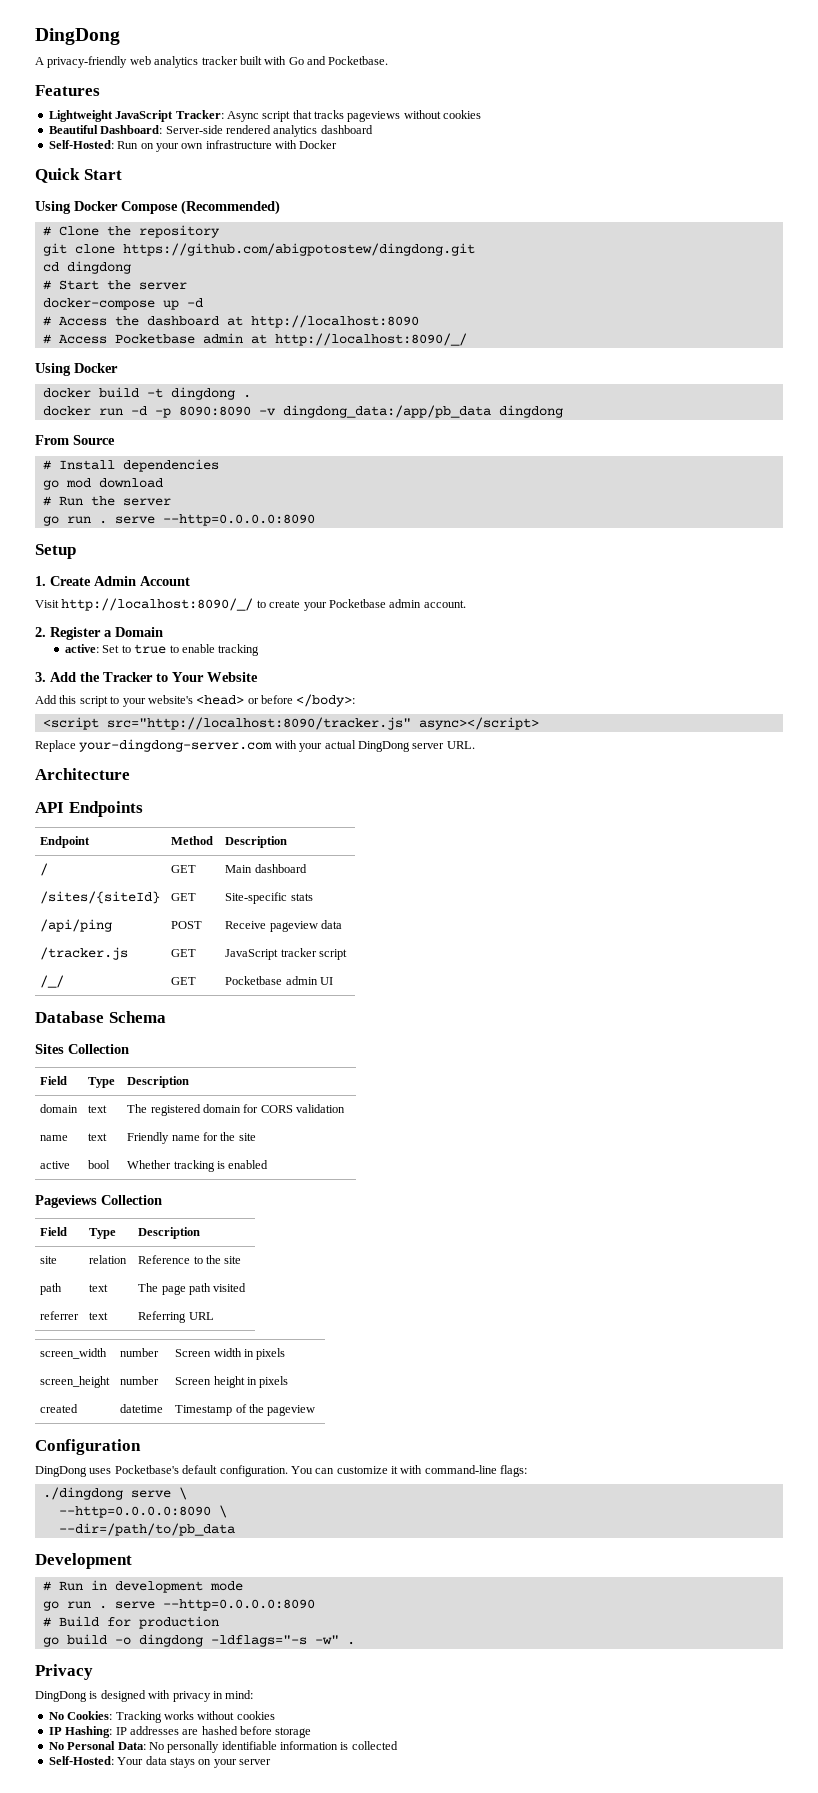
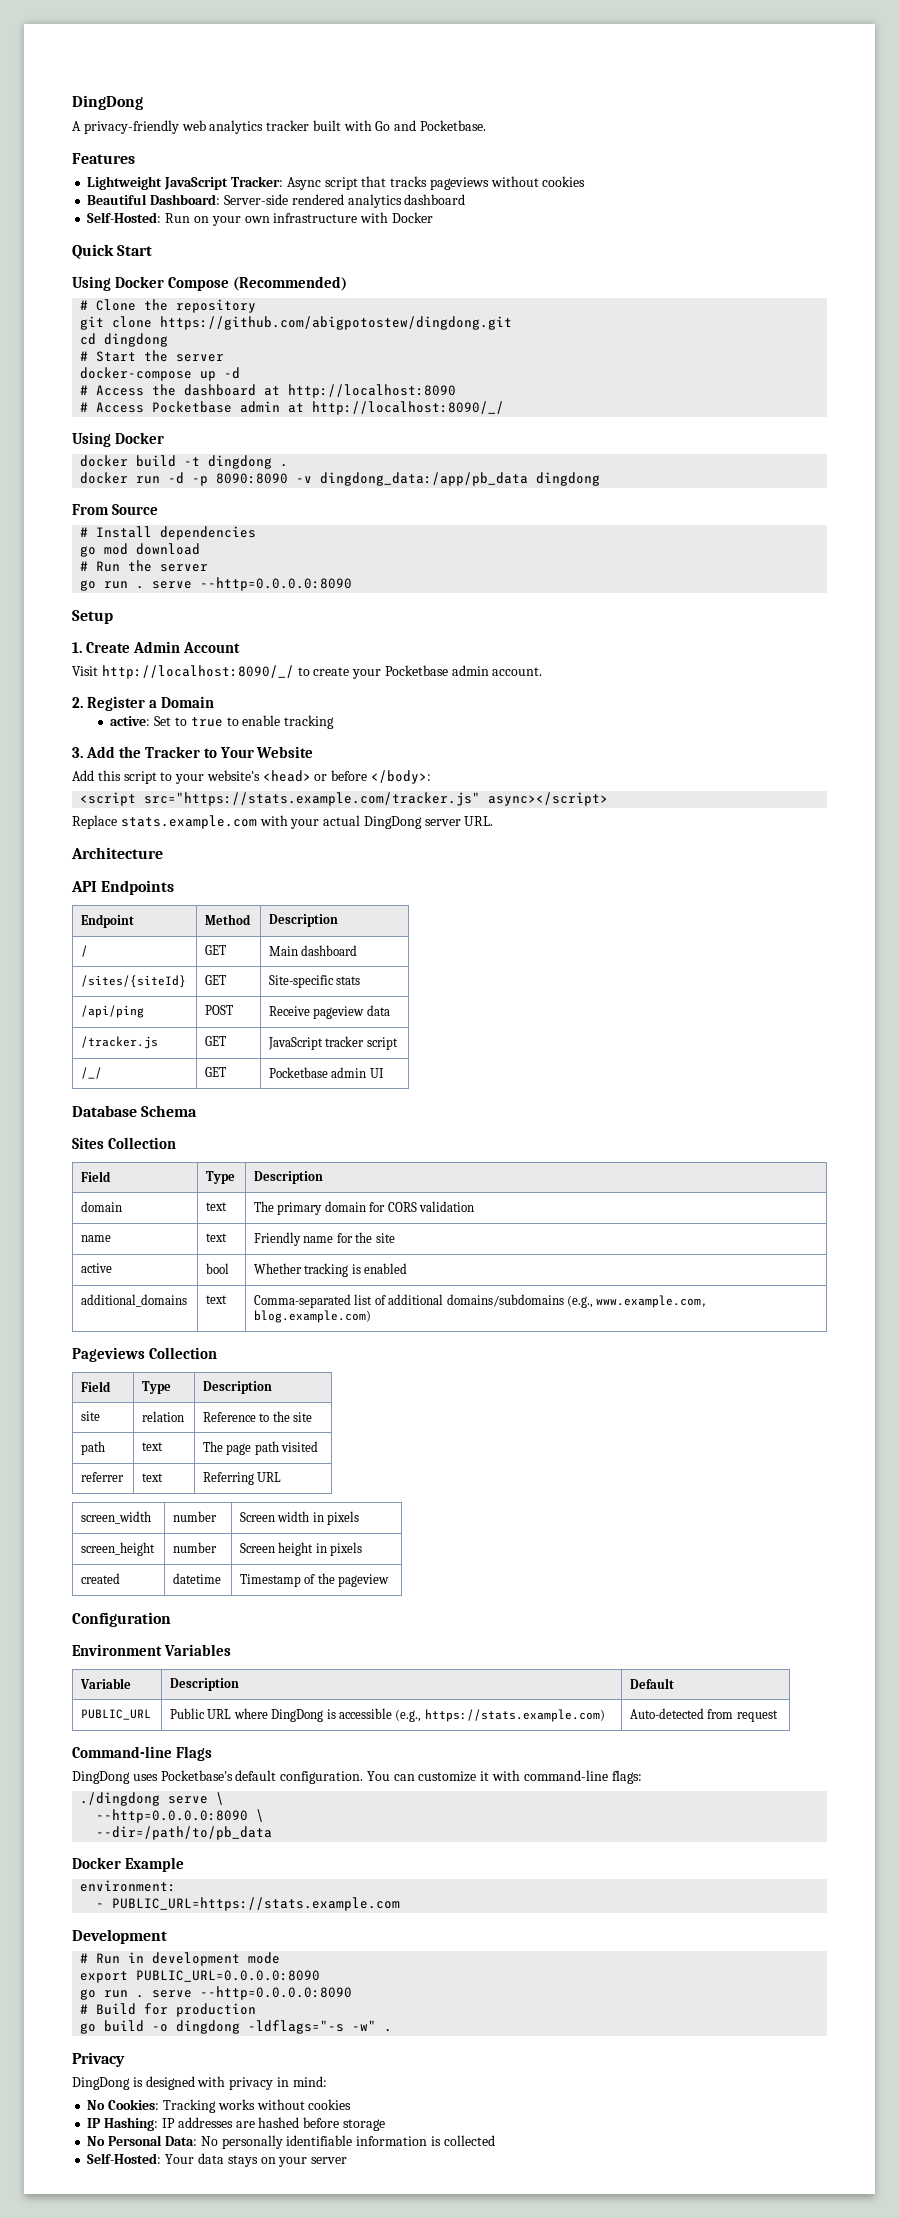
- <script src="http://localhost:8090/tracker.js" async></script>
+ <script src="https://stats.example.com/tracker.js" async></script>
- Replace your-dingdong-server.com with your actual DingDong server URL.
+ Replace stats.example.com with your actual DingDong server URL.
- domain | text | The registered domain for CORS validation
+ domain | text | The primary domain for CORS validation
+ additional_domains | text | Comma-separated list of additional domains/subdomains (e.g., www.example.com, blog.example.com)
+ Environment Variables
+ Variable | Description | Default
+ PUBLIC_URL | Public URL where DingDong is accessible (e.g., https://stats.example.com) | Auto-detected from request
+ Command-line Flags
+ Docker Example
+ environment:
+ - PUBLIC_URL=https://stats.example.com
+ export PUBLIC_URL=0.0.0.0:8090

